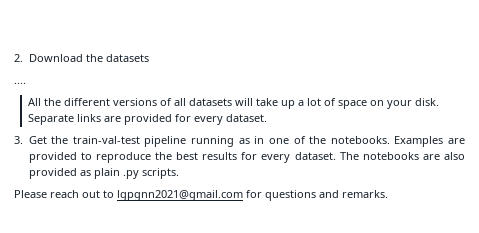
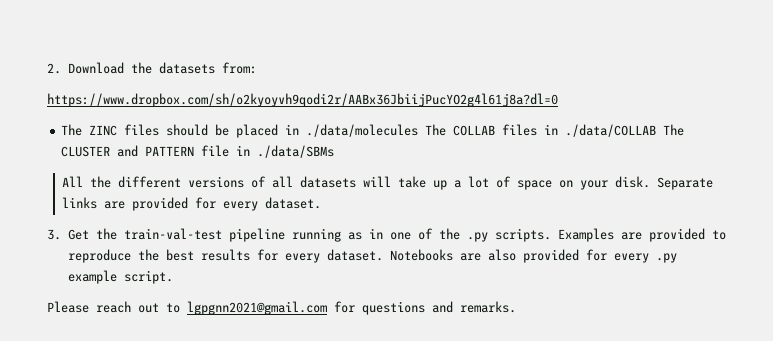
- 2. Download the datasets
- ....
+ 2. Download the datasets from:
+ https://www.dropbox.com/sh/o2kyoyvh9qodi2r/AABx36JbiijPucYO2g4l61j8a?dl=0
+ The ZINC files should be placed in ./data/molecules The COLLAB files in ./data/COLLAB The CLUSTER and PATTERN file in ./data/SBMs
- 3. Get the train-val-test pipeline running as in one of the notebooks.
+ 3. Get the train-val-test pipeline running as in one of the .py scripts.
- The notebooks are also provided as plain .py scripts.
+ Notebooks are also provided for every .py example script.

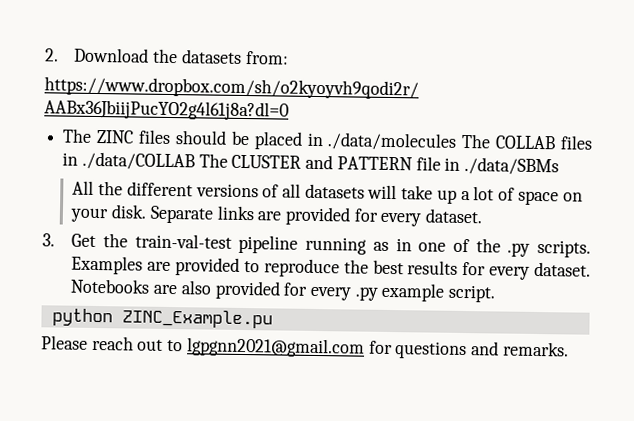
+ python ZINC_Example.pu

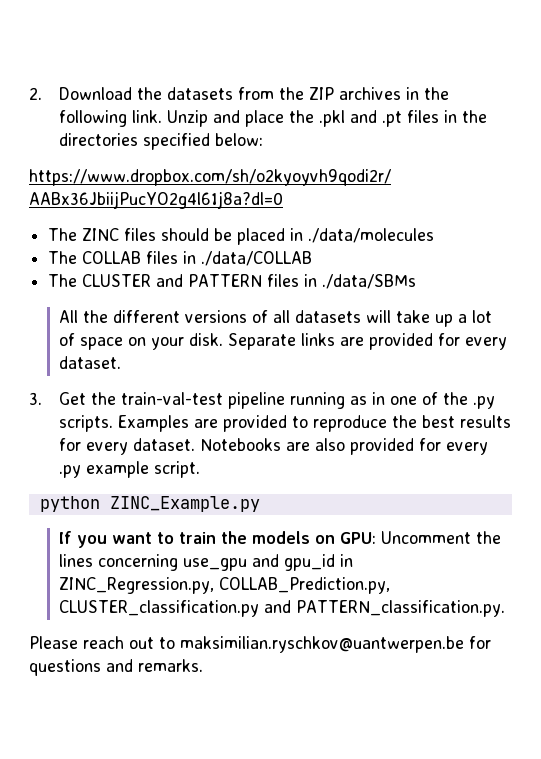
- 2. Download the datasets from:
+ 2. Download the datasets from the ZIP archives in the following link. Unzip and place the .pkl and .pt files in the directories specified below:
- The ZINC files should be placed in ./data/molecules The COLLAB files in ./data/COLLAB The CLUSTER and PATTERN file in ./data/SBMs
+ The ZINC files should be placed in ./data/molecules
+ The COLLAB files in ./data/COLLAB
+ The CLUSTER and PATTERN files in ./data/SBMs
- python ZINC_Example.pu
+ python ZINC_Example.py
+ If you want to train the models on GPU: Uncomment the lines concerning use_gpu and gpu_id in ZINC_Regression.py, COLLAB_Prediction.py, CLUSTER_classification.py and PATTERN_classification.py.
- Please reach out to lgpgnn2021@gmail.com for questions and remarks.
+ Please reach out to maksimilian.ryschkov@uantwerpen.be for questions and remarks.

